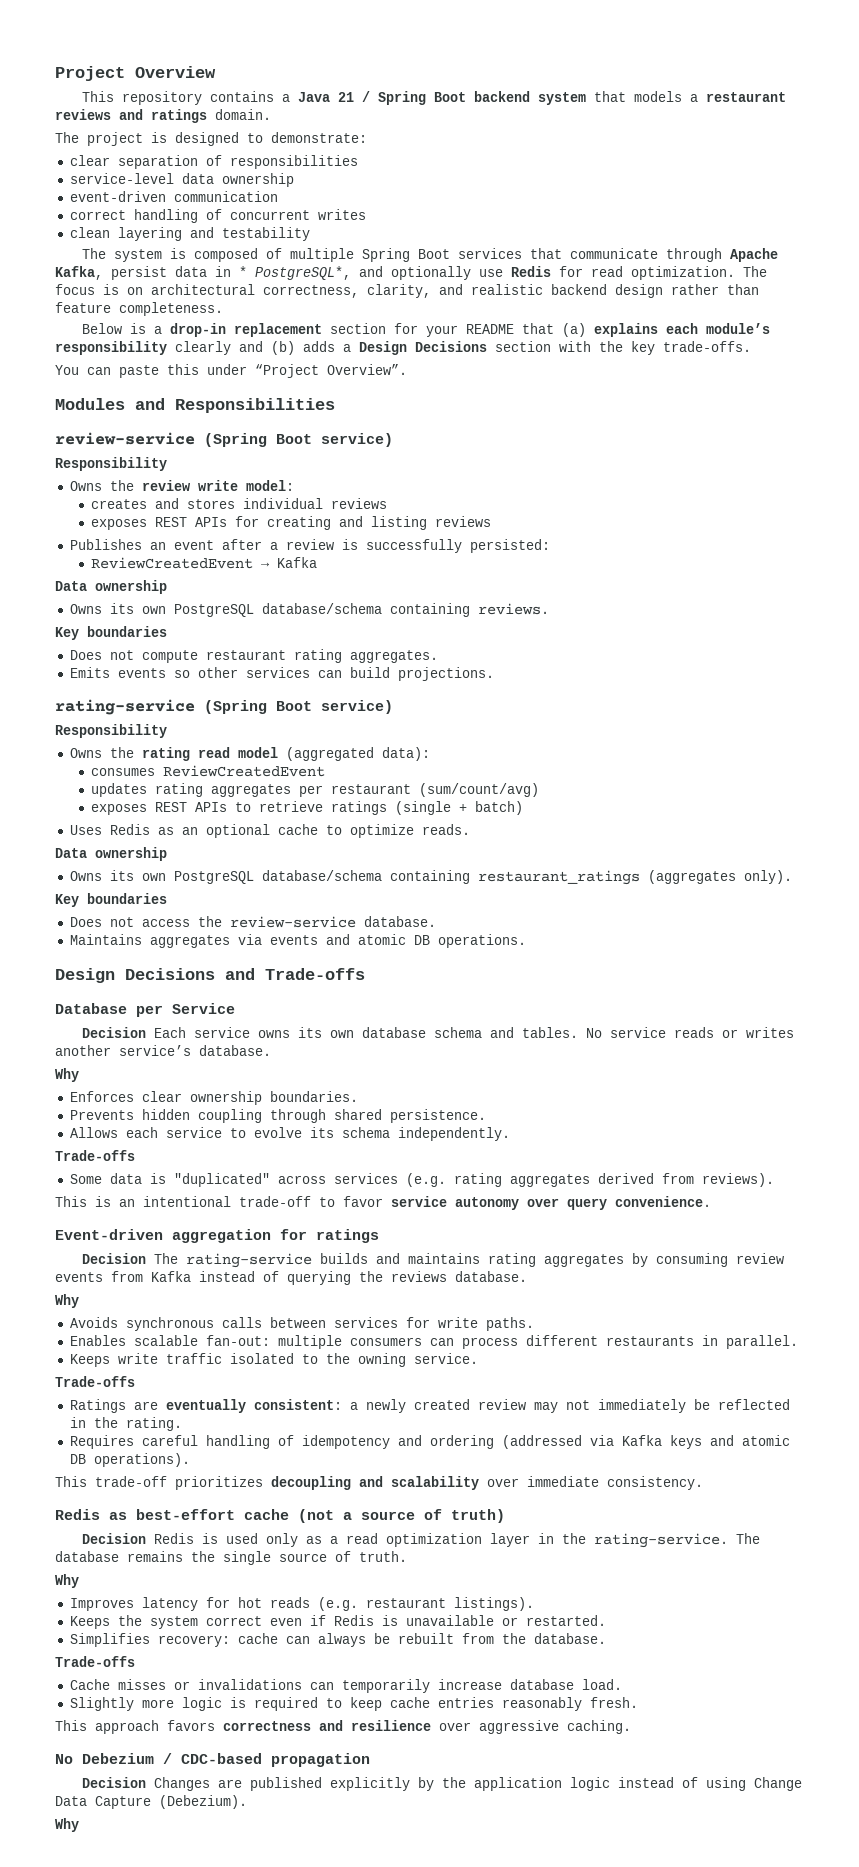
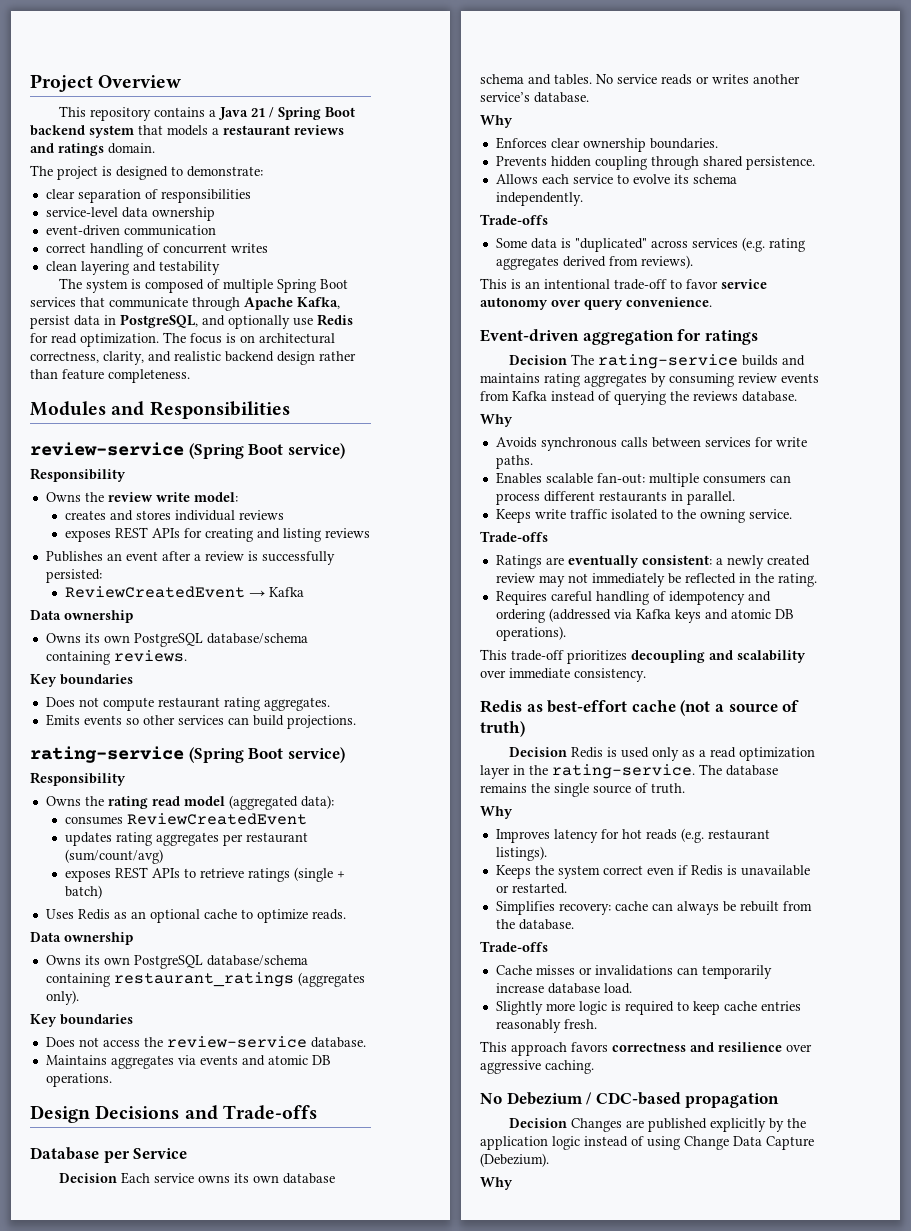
- The system is composed of multiple Spring Boot services that communicate through Apache Kafka, persist data in * PostgreSQL*, and optionally use Redis for read optimization.
+ The system is composed of multiple Spring Boot services that communicate through Apache Kafka, persist data in PostgreSQL, and optionally use Redis for read optimization.
- Below is a drop-in replacement section for your README that (a) explains each module’s responsibility clearly and (b) adds a Design Decisions section with the key trade-offs.
- You can paste this under “Project Overview”.

